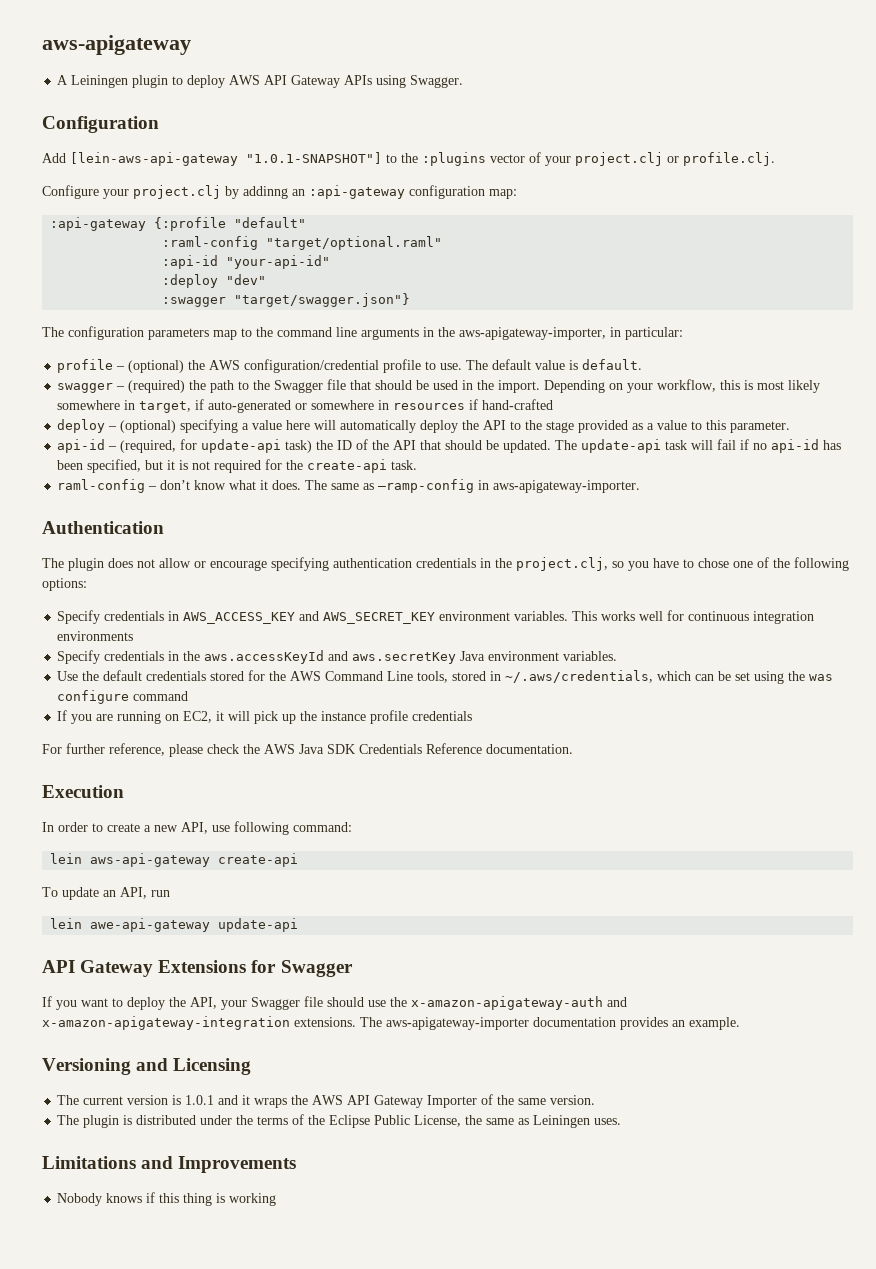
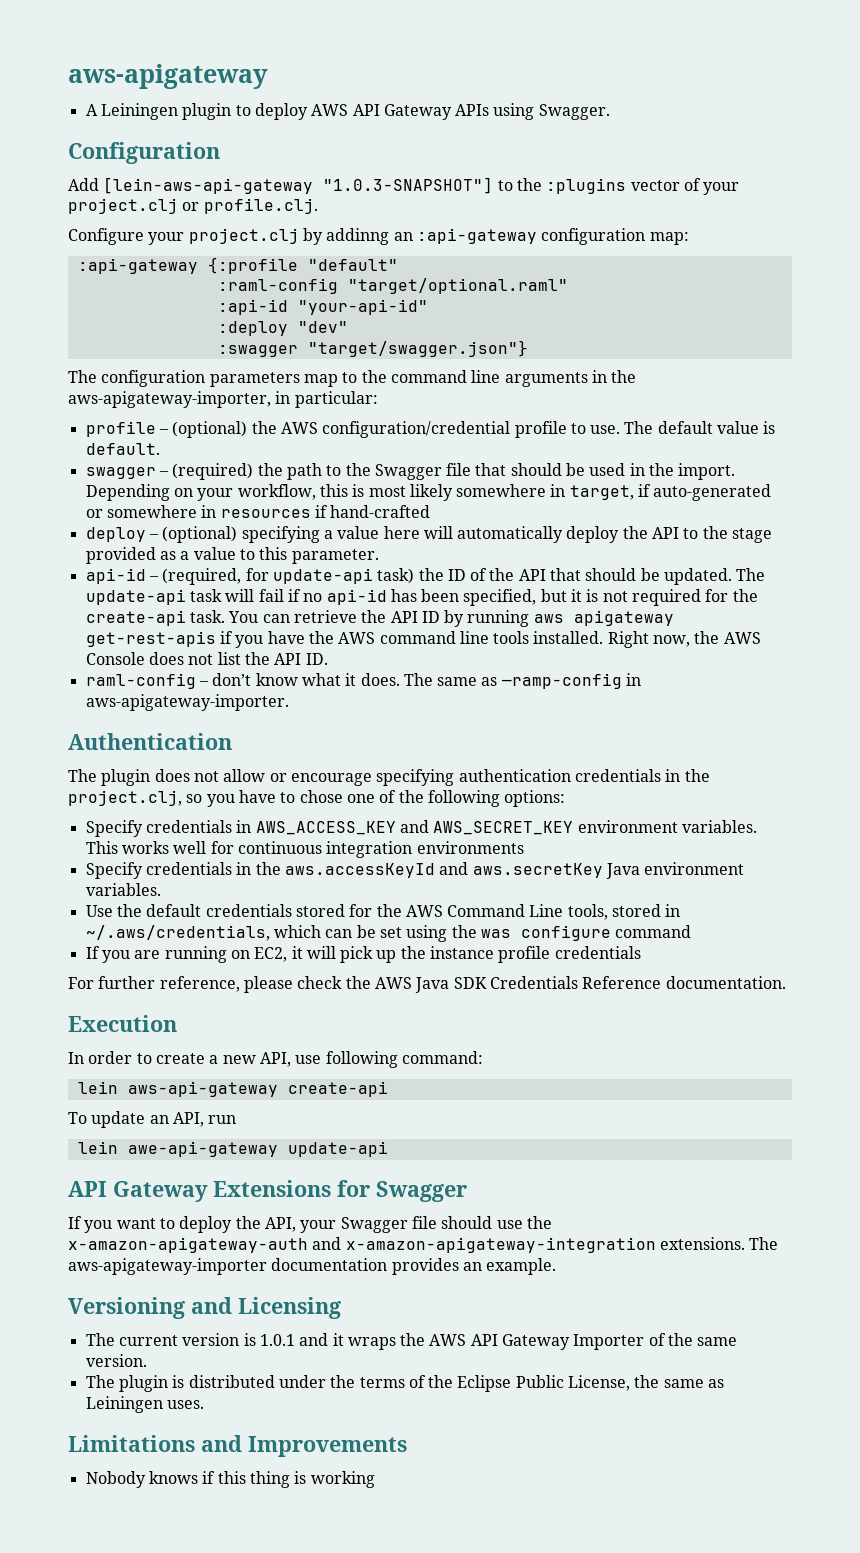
- Add [lein-aws-api-gateway "1.0.1-SNAPSHOT"] to the :plugins vector of your project.clj or profile.clj.
+ Add [lein-aws-api-gateway "1.0.3-SNAPSHOT"] to the :plugins vector of your project.clj or profile.clj.
+ You can retrieve the API ID by running aws apigateway get-rest-apis if you have the AWS command line tools installed. Right now, the AWS Console does not list the API ID.

